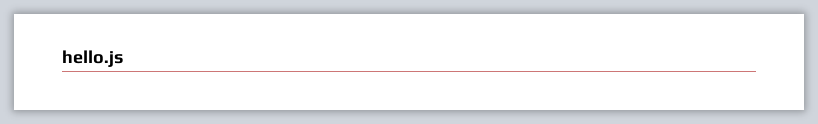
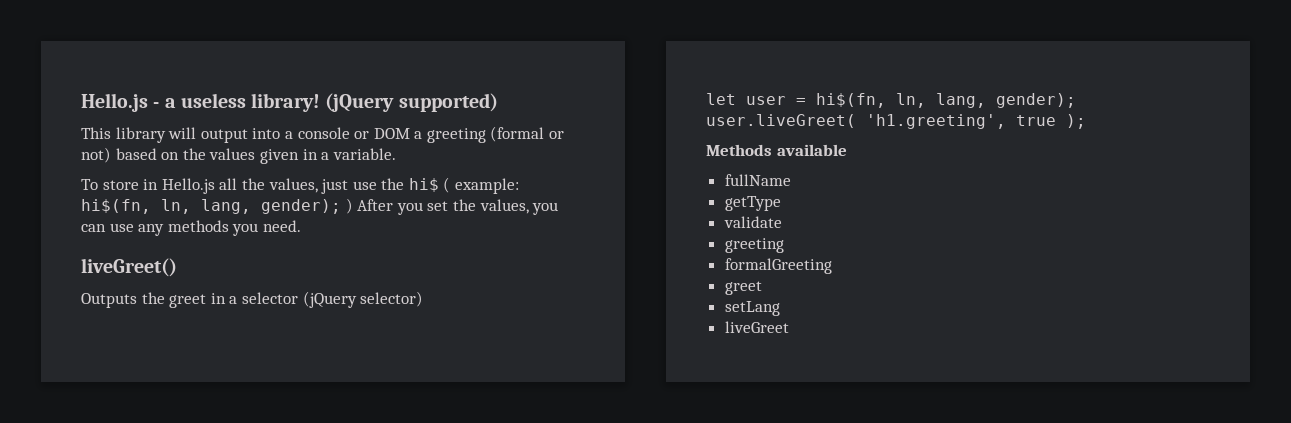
- hello.js
+ Hello.js - a useless library! (jQuery supported)
+ This library will output into a console or DOM a greeting (formal or not) based on the values given in a variable.
+ To store in Hello.js all the values, just use the hi$ ( example: hi$(fn, ln, lang, gender); ) After you set the values, you can use any methods you need.
+ liveGreet()
+ Outputs the greet in a selector (jQuery selector)
+ let user = hi$(fn, ln, lang, gender); user.liveGreet( 'h1.greeting', true );
+ Methods available
+ fullName
+ getType
+ validate
+ greeting
+ formalGreeting
+ greet
+ setLang
+ liveGreet

